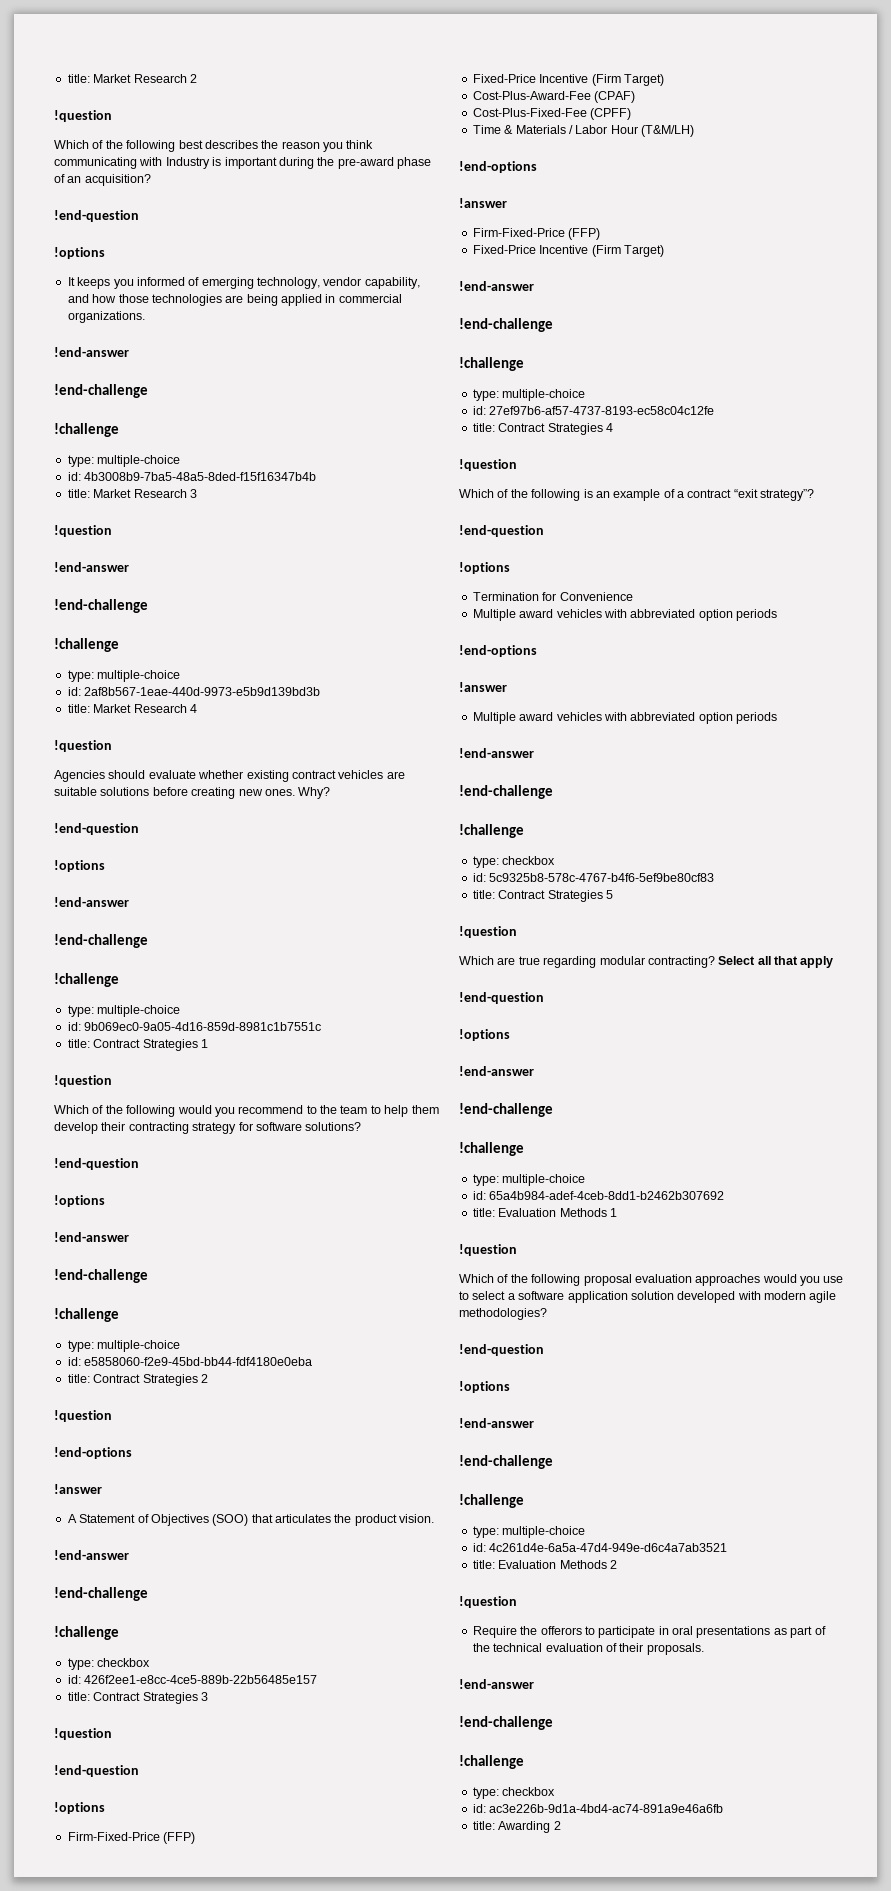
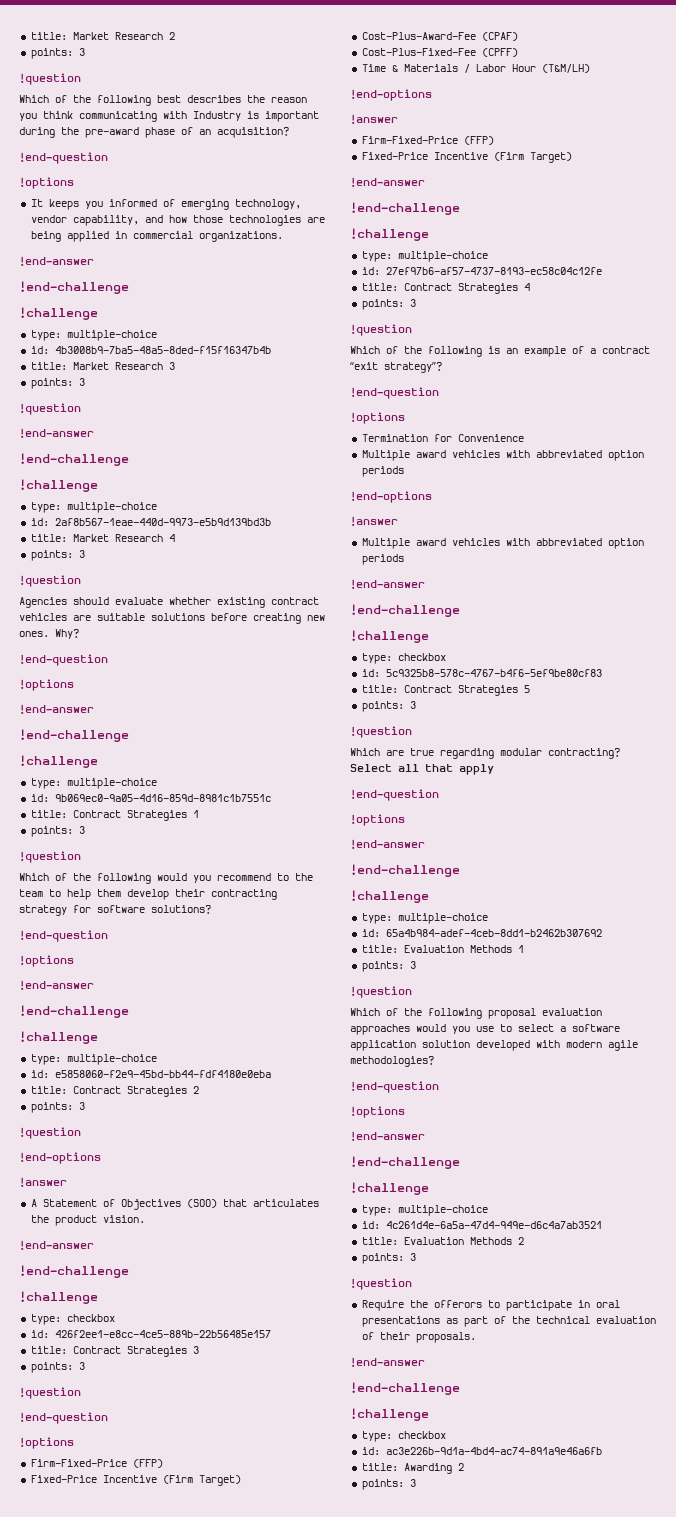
  title: Market Research 2
+ points: 3
  title: Market Research 3
+ points: 3
  title: Market Research 4
+ points: 3
  title: Contract Strategies 1
+ points: 3
  title: Contract Strategies 2
+ points: 3
  title: Contract Strategies 3
+ points: 3
  title: Contract Strategies 4
+ points: 3
  title: Contract Strategies 5
+ points: 3
  title: Evaluation Methods 1
+ points: 3
  title: Evaluation Methods 2
+ points: 3
  title: Awarding 2
+ points: 3

